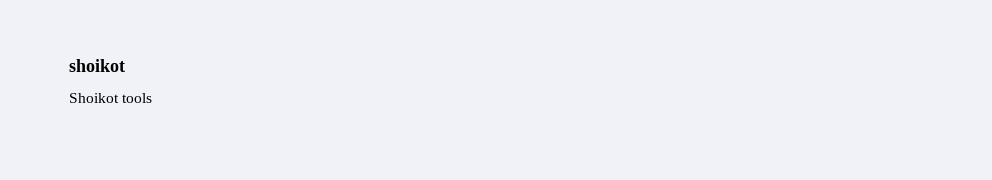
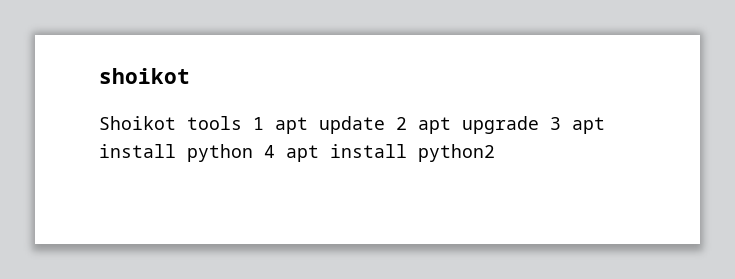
- Shoikot tools
+ Shoikot tools 1 apt update 2 apt upgrade 3 apt install python 4 apt install python2

